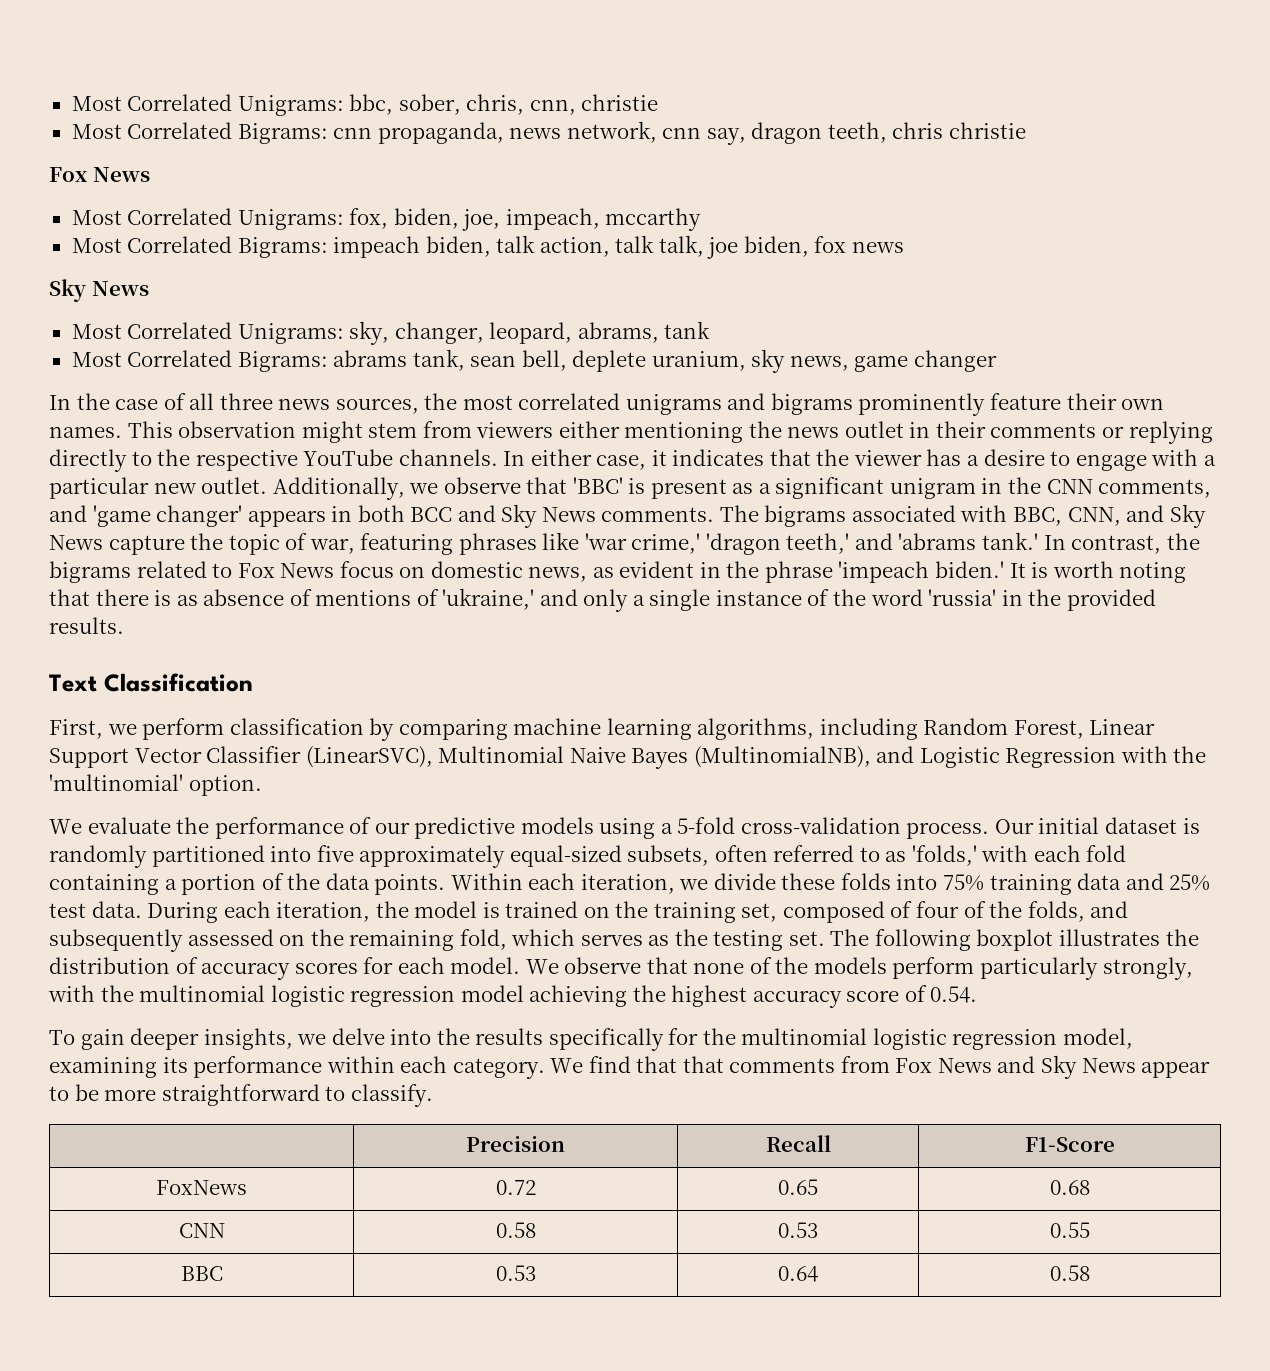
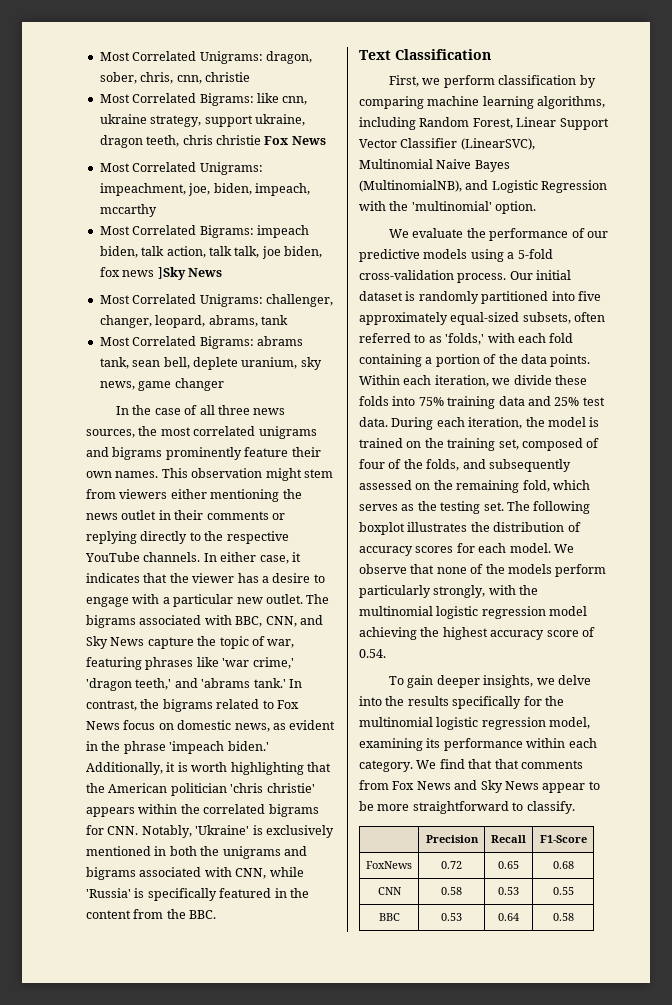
- Most Correlated Unigrams: bbc, sober, chris, cnn, christie
+ Most Correlated Unigrams: dragon, sober, chris, cnn, christie
- Most Correlated Bigrams: cnn propaganda, news network, cnn say, dragon teeth, chris christie
- Fox News
+ Most Correlated Bigrams: like cnn, ukraine strategy, support ukraine, dragon teeth, chris christie Fox News
- Most Correlated Unigrams: fox, biden, joe, impeach, mccarthy
+ Most Correlated Unigrams: impeachment, joe, biden, impeach, mccarthy
- Most Correlated Bigrams: impeach biden, talk action, talk talk, joe biden, fox news
- Sky News
- Most Correlated Unigrams: sky, changer, leopard, abrams, tank
+ Most Correlated Bigrams: impeach biden, talk action, talk talk, joe biden, fox news ]Sky News
+ Most Correlated Unigrams: challenger, changer, leopard, abrams, tank
- Additionally, we observe that 'BBC' is present as a significant unigram in the CNN comments, and 'game changer' appears in both BCC and Sky News comments.
- It is worth noting that there is as absence of mentions of 'ukraine,' and only a single instance of the word 'russia' in the provided results.
+ Additionally, it is worth highlighting that the American politician 'chris christie' appears within the correlated bigrams for CNN. Notably, 'Ukraine' is exclusively mentioned in both the unigrams and bigrams associated with CNN, while 'Russia' is specifically featured in the content from the BBC.

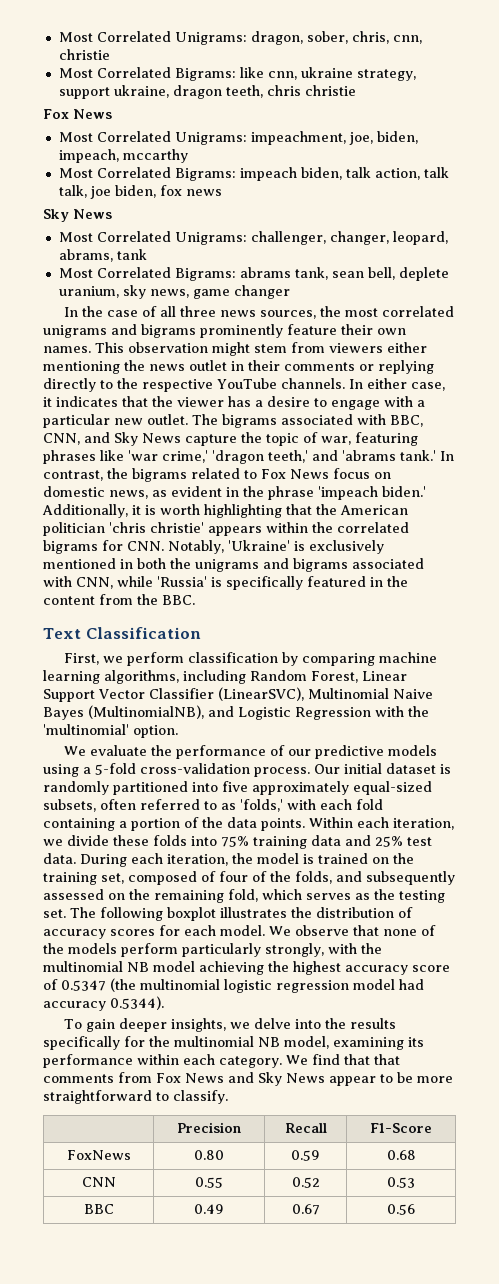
- Most Correlated Bigrams: like cnn, ukraine strategy, support ukraine, dragon teeth, chris christie Fox News
+ Most Correlated Bigrams: like cnn, ukraine strategy, support ukraine, dragon teeth, chris christie
+ Fox News
- Most Correlated Bigrams: impeach biden, talk action, talk talk, joe biden, fox news ]Sky News
+ Most Correlated Bigrams: impeach biden, talk action, talk talk, joe biden, fox news
+ Sky News
- We observe that none of the models perform particularly strongly, with the multinomial logistic regression model achieving the highest accuracy score of 0.54.
+ We observe that none of the models perform particularly strongly, with the multinomial NB model achieving the highest accuracy score of 0.5347 (the multinomial logistic regression model had accuracy 0.5344).
- To gain deeper insights, we delve into the results specifically for the multinomial logistic regression model, examining its performance within each category.
+ To gain deeper insights, we delve into the results specifically for the multinomial NB model, examining its performance within each category.
- FoxNews | 0.72 | 0.65 | 0.68
+ FoxNews | 0.80 | 0.59 | 0.68
- CNN | 0.58 | 0.53 | 0.55
+ CNN | 0.55 | 0.52 | 0.53
- BBC | 0.53 | 0.64 | 0.58
+ BBC | 0.49 | 0.67 | 0.56

